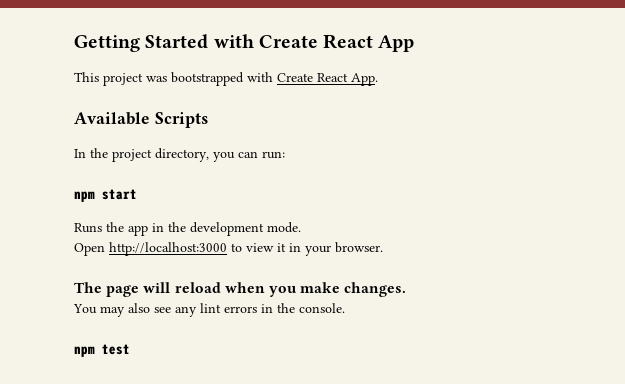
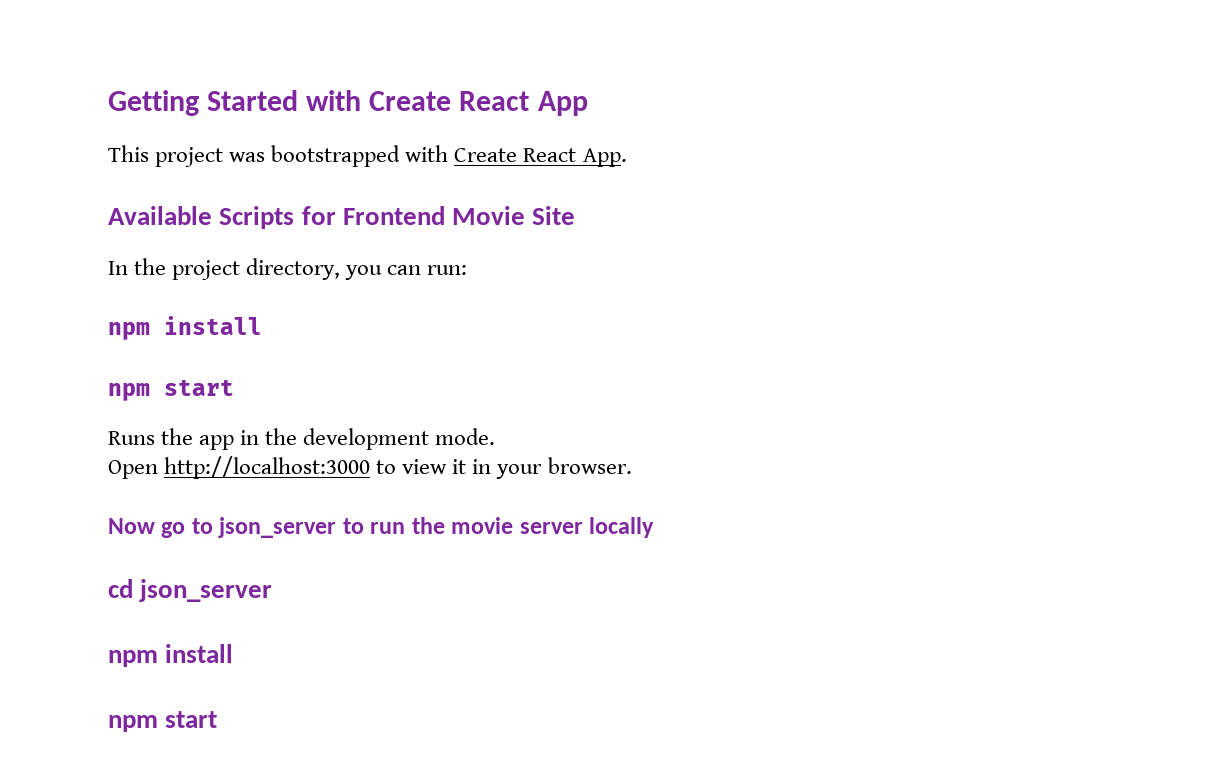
- Available Scripts
+ Available Scripts for Frontend Movie Site
  In the project directory, you can run:
+ npm install
- The page will reload when you make changes.
- You may also see any lint errors in the console.
- npm test
+ Now go to json_server to run the movie server locally
+ cd json_server
+ npm install
+ npm start

